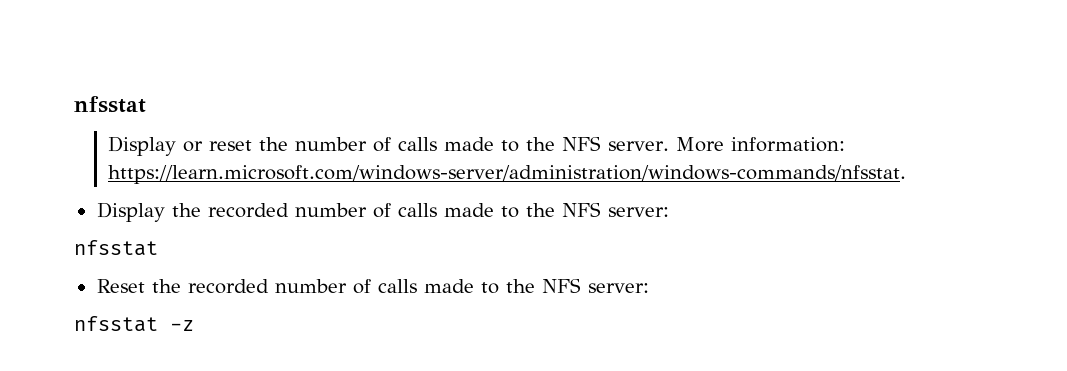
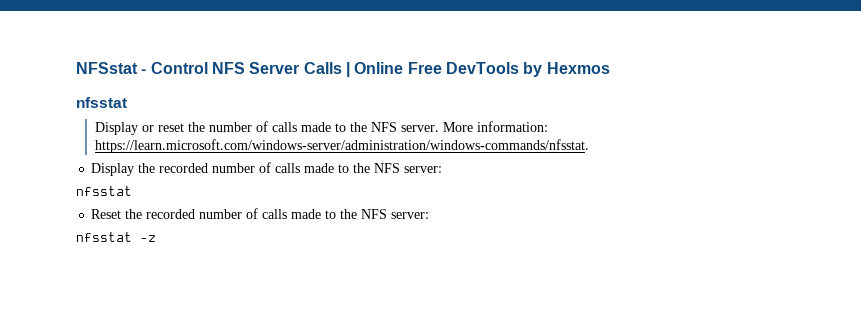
+ NFSstat - Control NFS Server Calls | Online Free DevTools by Hexmos

